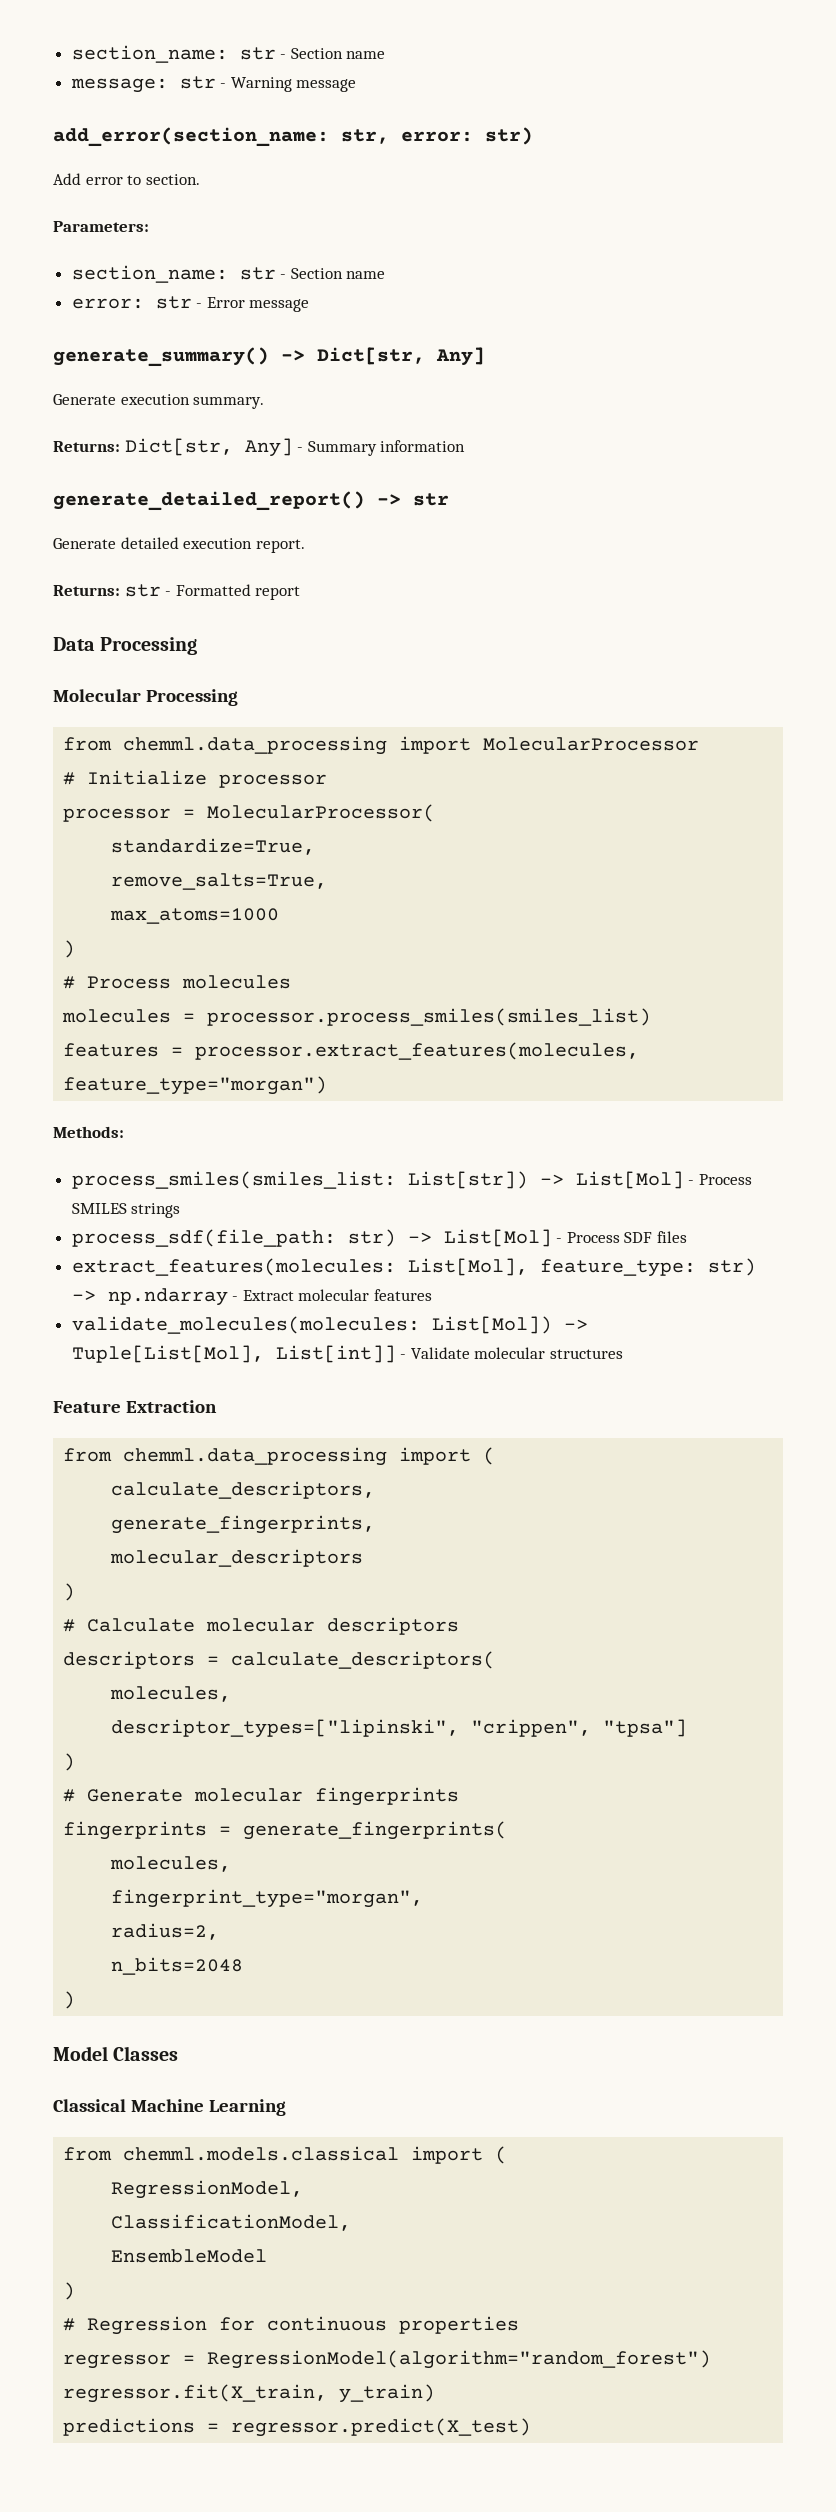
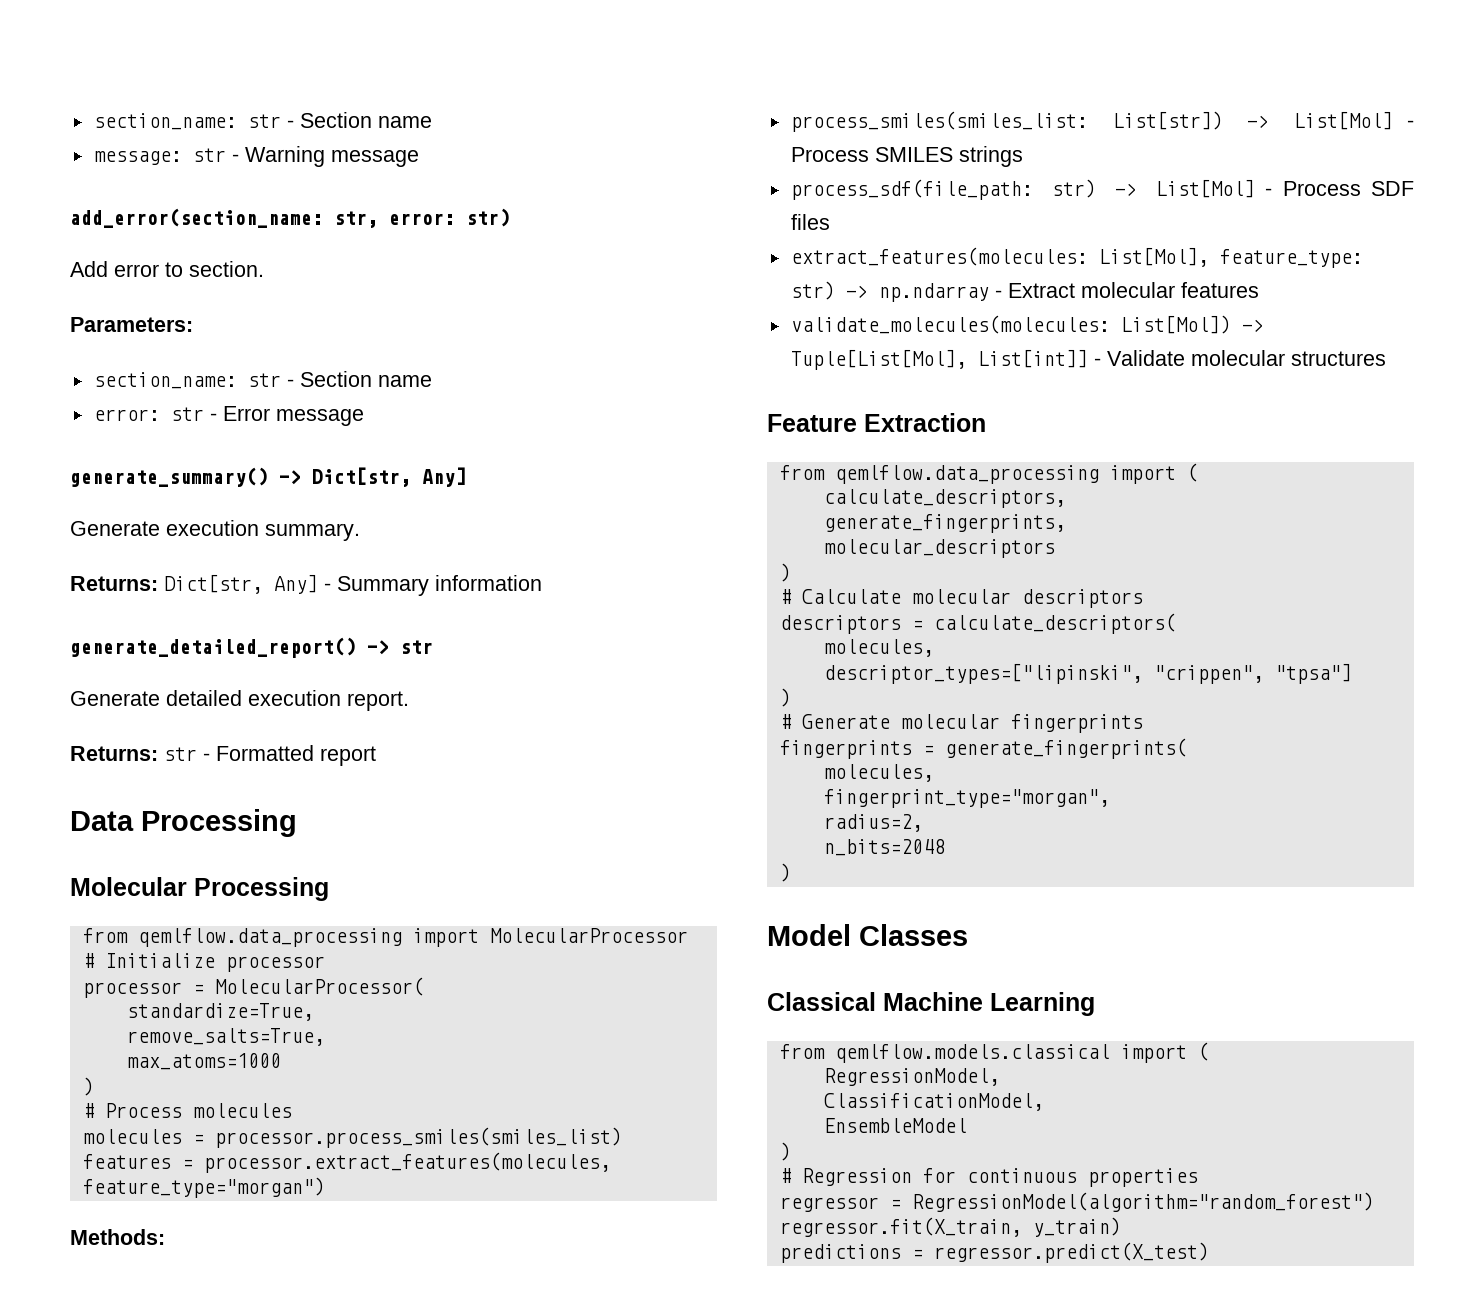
- from chemml.data_processing import MolecularProcessor
+ from qemlflow.data_processing import MolecularProcessor
- from chemml.data_processing import (
+ from qemlflow.data_processing import (
- from chemml.models.classical import (
+ from qemlflow.models.classical import (

